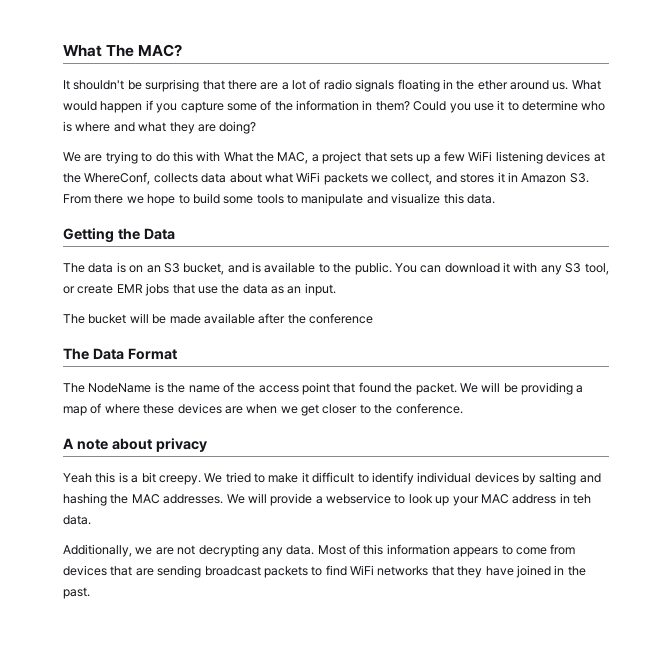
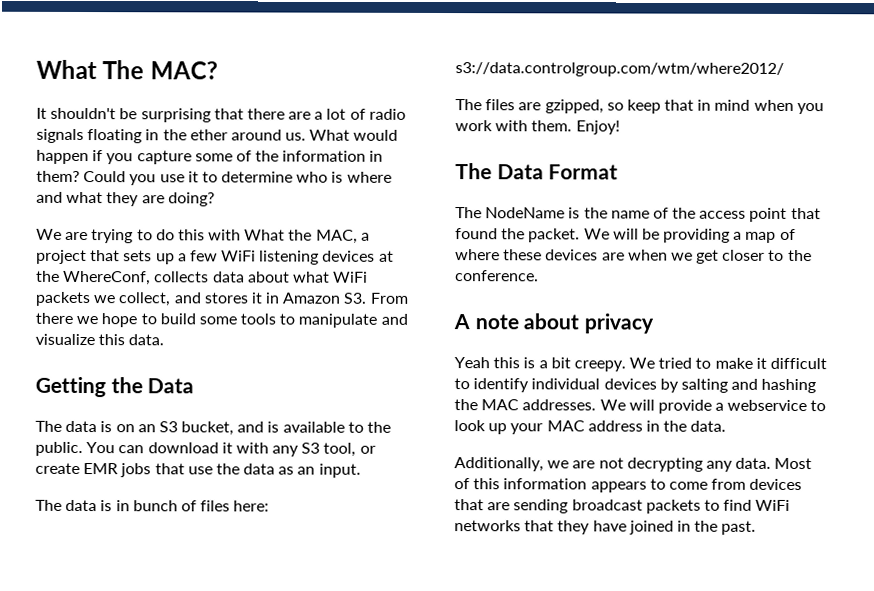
- The bucket will be made available after the conference
+ The data is in bunch of files here: s3://data.controlgroup.com/wtm/where2012/
+ The files are gzipped, so keep that in mind when you work with them. Enjoy!
- We will provide a webservice to look up your MAC address in teh data.
+ We will provide a webservice to look up your MAC address in the data.

